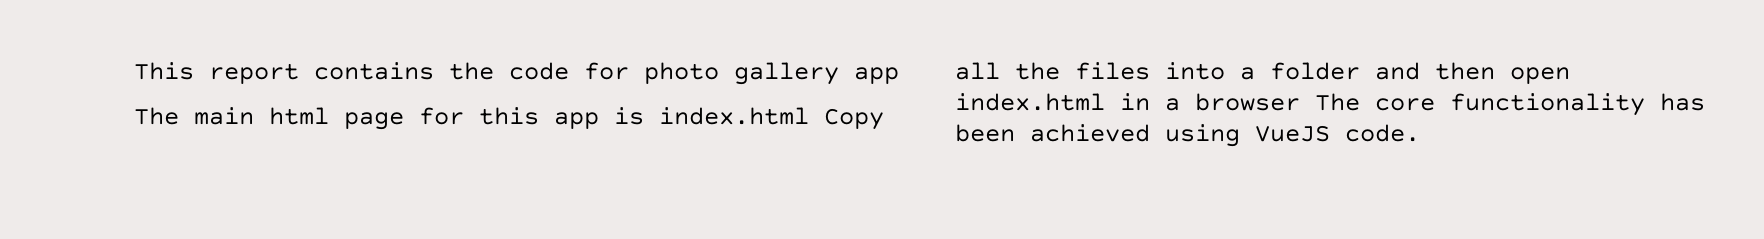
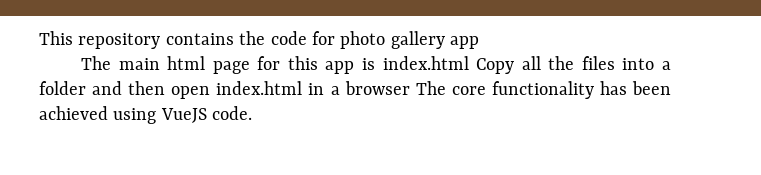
- This report contains the code for photo gallery app
+ This repository contains the code for photo gallery app

